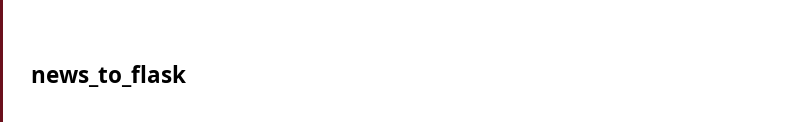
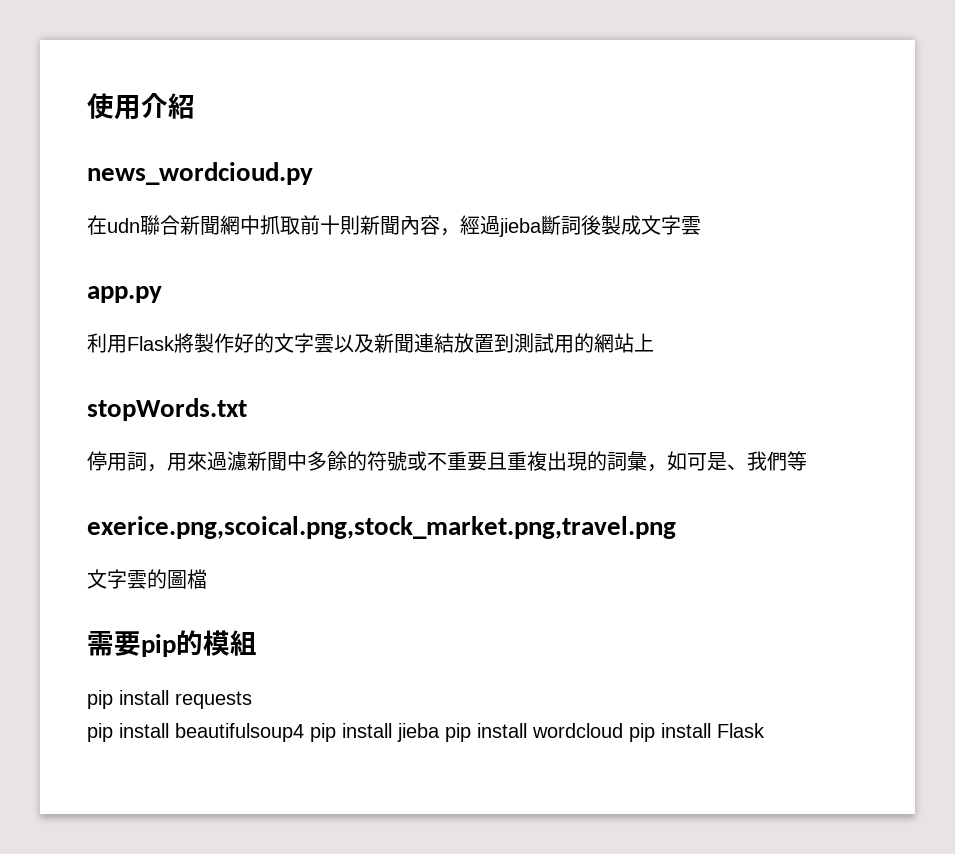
- news_to_flask
+ 使用介紹
+ news_wordcioud.py
+ 在udn聯合新聞網中抓取前十則新聞內容，經過jieba斷詞後製成文字雲
+ app.py
+ 利用Flask將製作好的文字雲以及新聞連結放置到測試用的網站上
+ stopWords.txt
+ 停用詞，用來過濾新聞中多餘的符號或不重要且重複出現的詞彙，如可是、我們等
+ exerice.png,scoical.png,stock_market.png,travel.png
+ 文字雲的圖檔
+ 需要pip的模組
+ pip install requests
+ pip install beautifulsoup4 pip install jieba pip install wordcloud pip install Flask

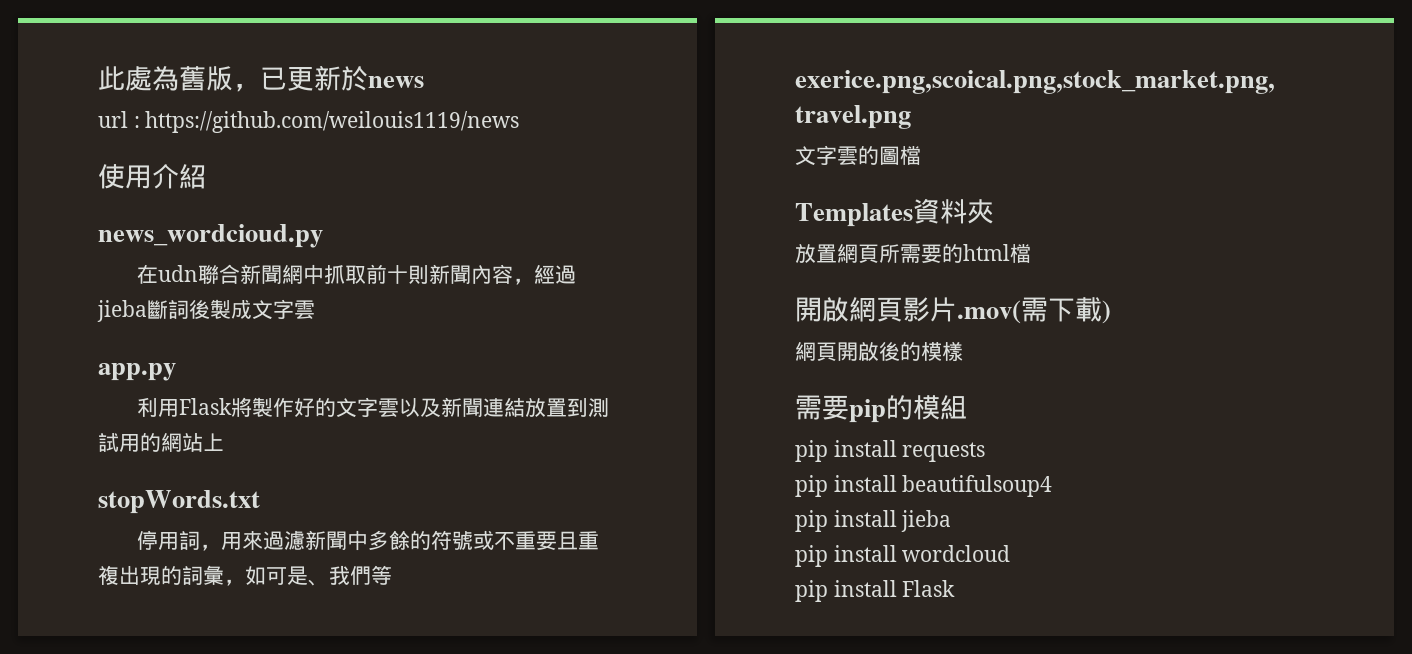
+ 此處為舊版，已更新於news
+ url : https://github.com/weilouis1119/news
+ Templates資料夾
+ 放置網頁所需要的html檔
+ 開啟網頁影片.mov(需下載)
+ 網頁開啟後的模樣
- pip install beautifulsoup4 pip install jieba pip install wordcloud pip install Flask
+ pip install beautifulsoup4
+ pip install jieba
+ pip install wordcloud
+ pip install Flask

